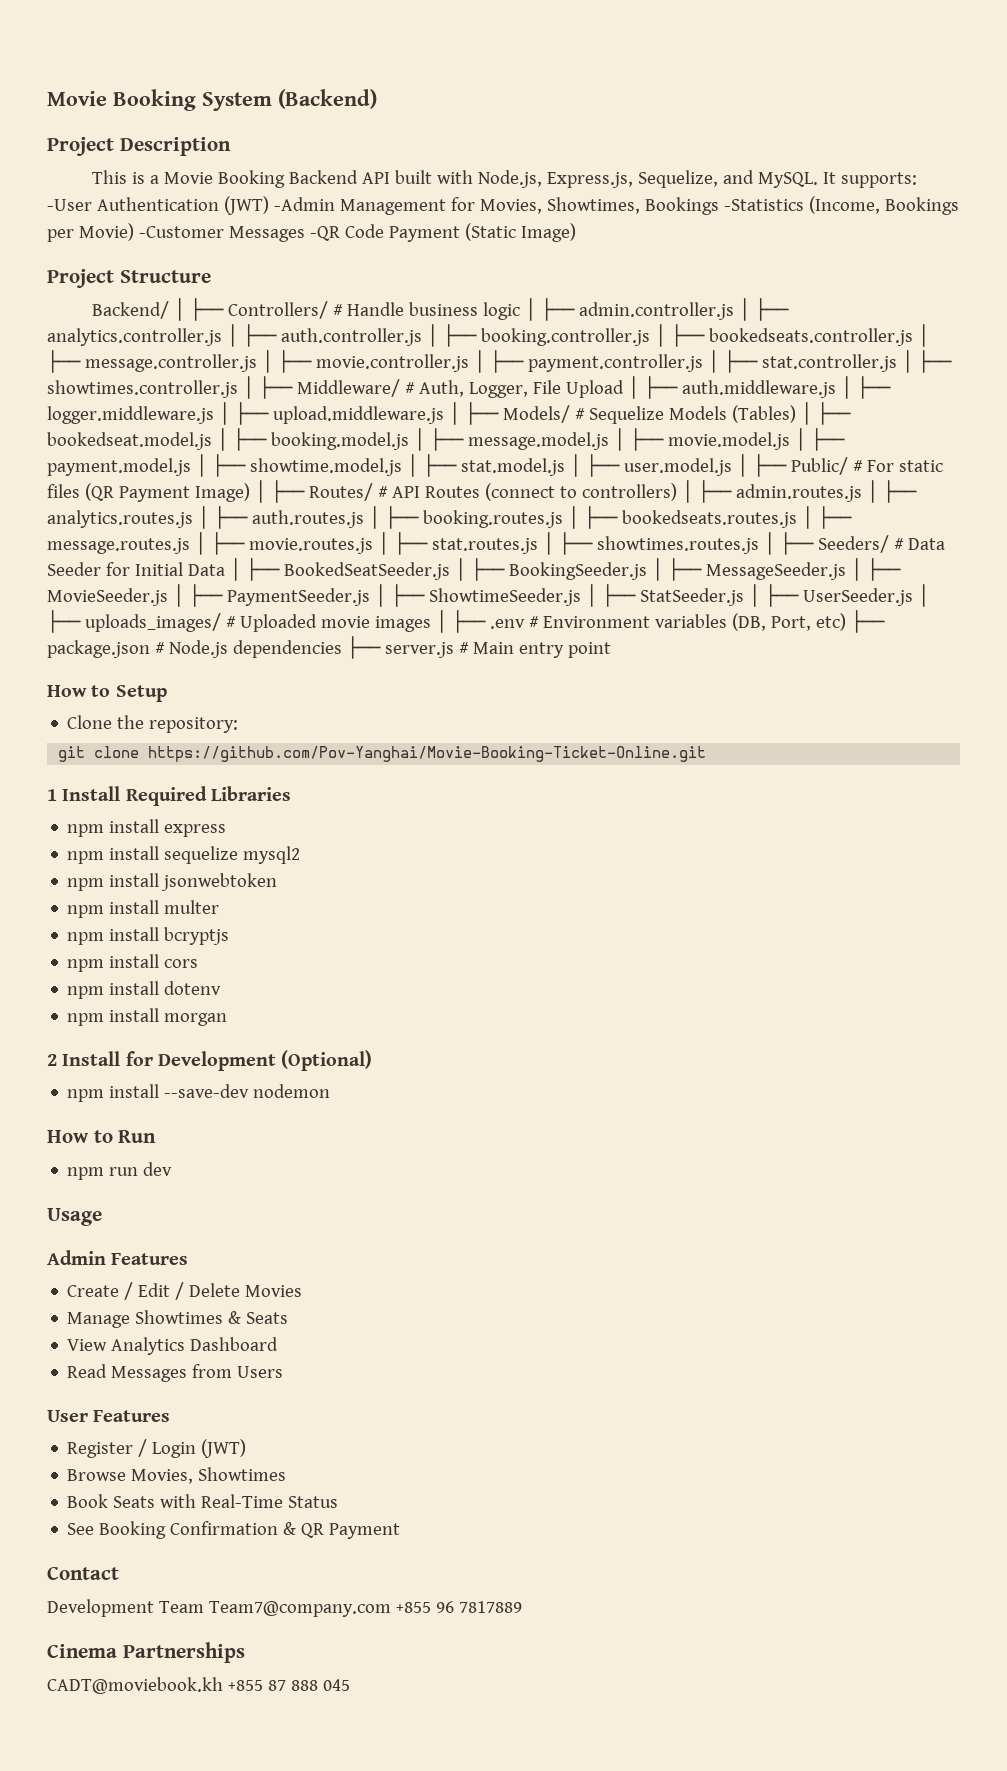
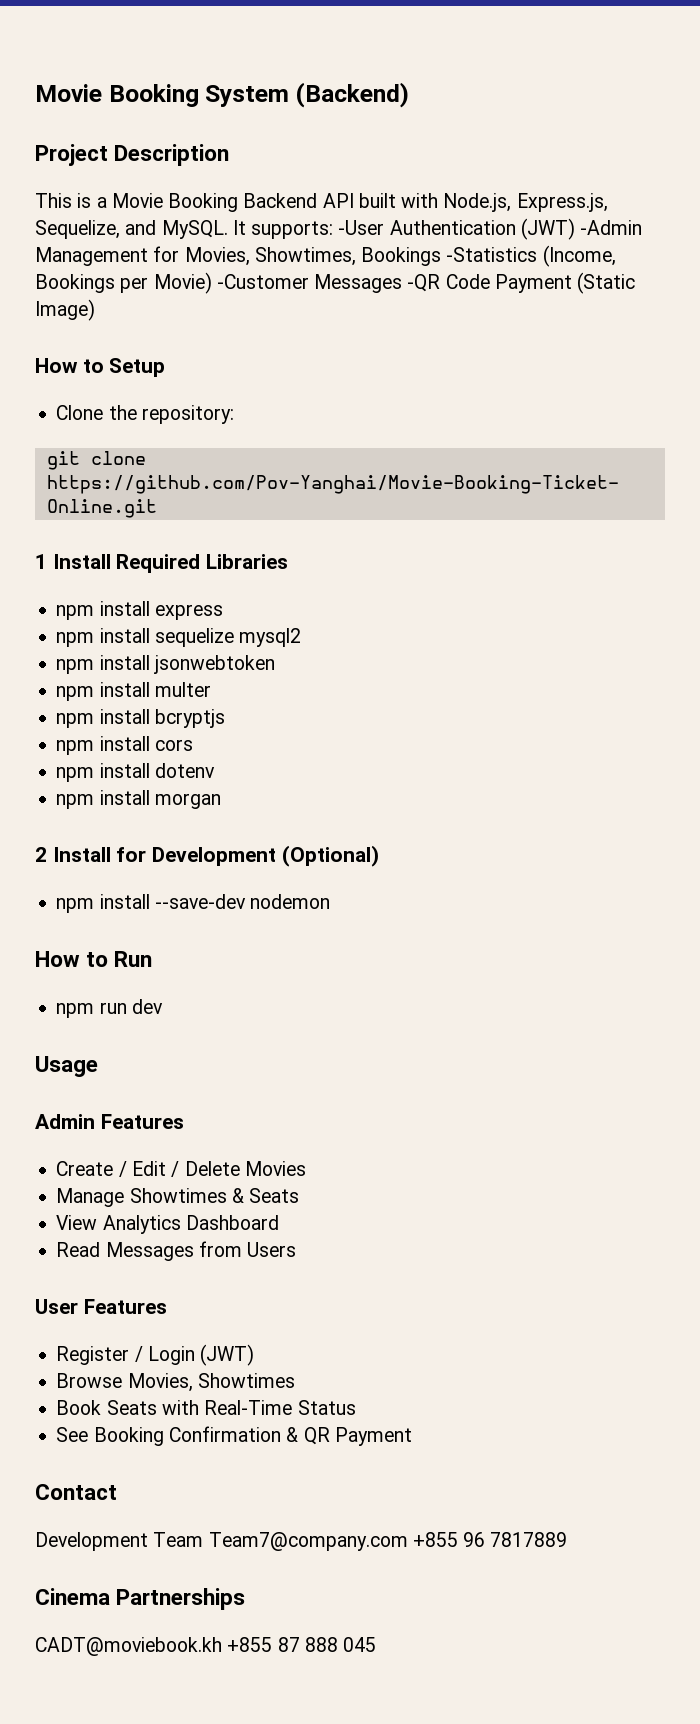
- Project Structure
- Backend/ │ ├── Controllers/ # Handle business logic │ ├── admin.controller.js │ ├── analytics.controller.js │ ├── auth.controller.js │ ├── booking.controller.js │ ├── bookedseats.controller.js │ ├── message.controller.js │ ├── movie.controller.js │ ├── payment.controller.js │ ├── stat.controller.js │ ├── showtimes.controller.js │ ├── Middleware/ # Auth, Logger, File Upload │ ├── auth.middleware.js │ ├── logger.middleware.js │ ├── upload.middleware.js │ ├── Models/ # Sequelize Models (Tables) │ ├── bookedseat.model.js │ ├── booking.model.js │ ├── message.model.js │ ├── movie.model.js │ ├── payment.model.js │ ├── showtime.model.js │ ├── stat.model.js │ ├── user.model.js │ ├── Public/ # For static files (QR Payment Image) │ ├── Routes/ # API Routes (connect to controllers) │ ├── admin.routes.js │ ├── analytics.routes.js │ ├── auth.routes.js │ ├── booking.routes.js │ ├── bookedseats.routes.js │ ├── message.routes.js │ ├── movie.routes.js │ ├── stat.routes.js │ ├── showtimes.routes.js │ ├── Seeders/ # Data Seeder for Initial Data │ ├── BookedSeatSeeder.js │ ├── BookingSeeder.js │ ├── MessageSeeder.js │ ├── MovieSeeder.js │ ├── PaymentSeeder.js │ ├── ShowtimeSeeder.js │ ├── StatSeeder.js │ ├── UserSeeder.js │ ├── uploads_images/ # Uploaded movie images │ ├── .env # Environment variables (DB, Port, etc) ├── package.json # Node.js dependencies ├── server.js # Main entry point

